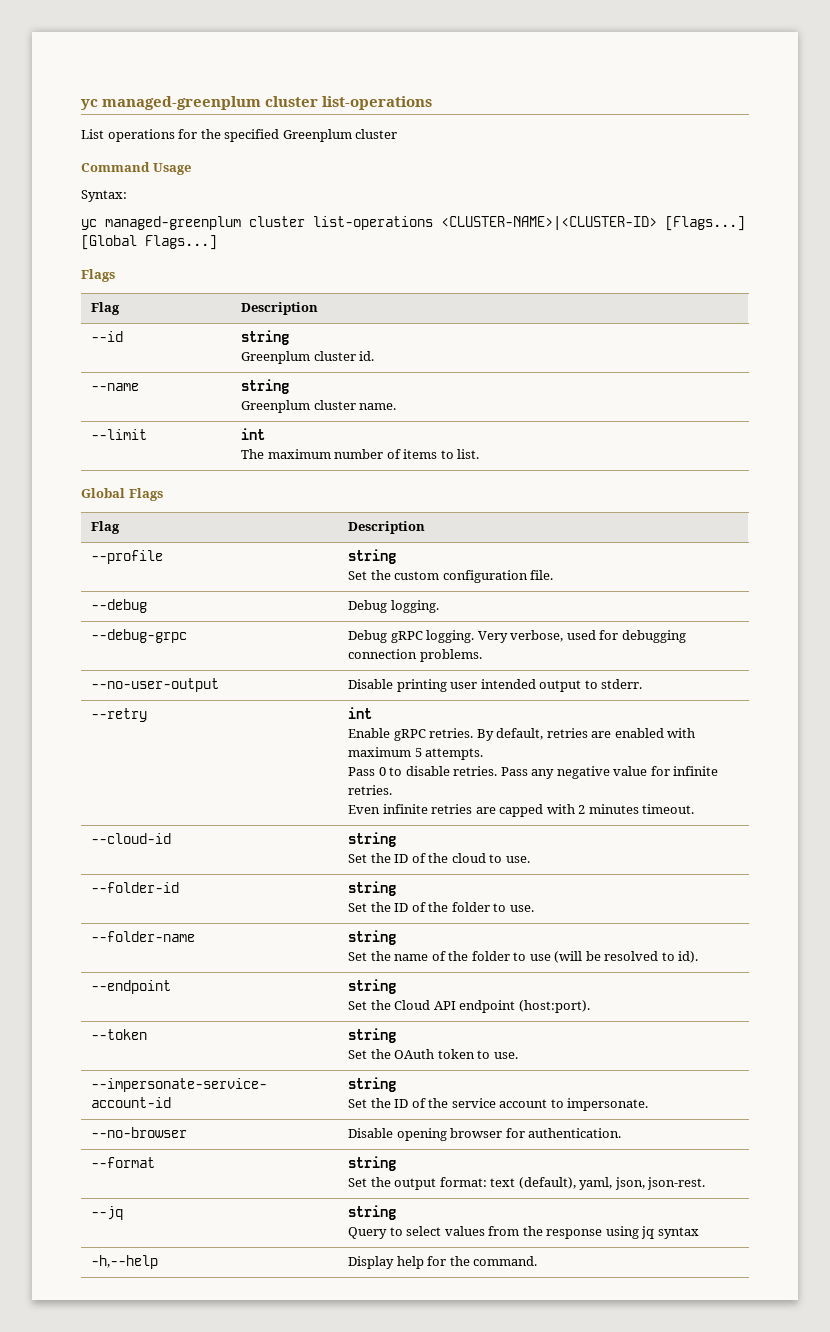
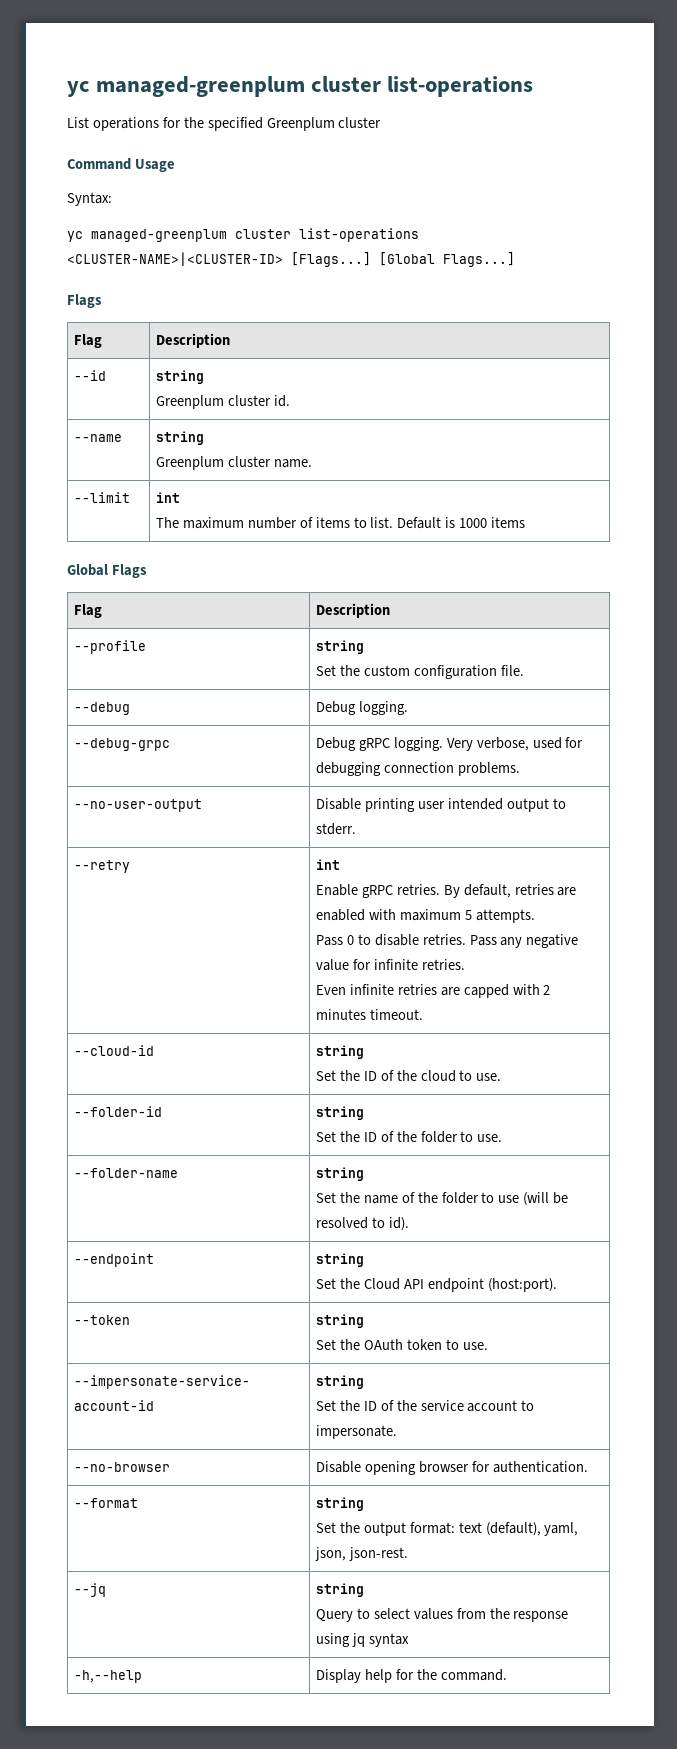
  --limit | int
- The maximum number of items to list.
+ The maximum number of items to list. Default is 1000 items

